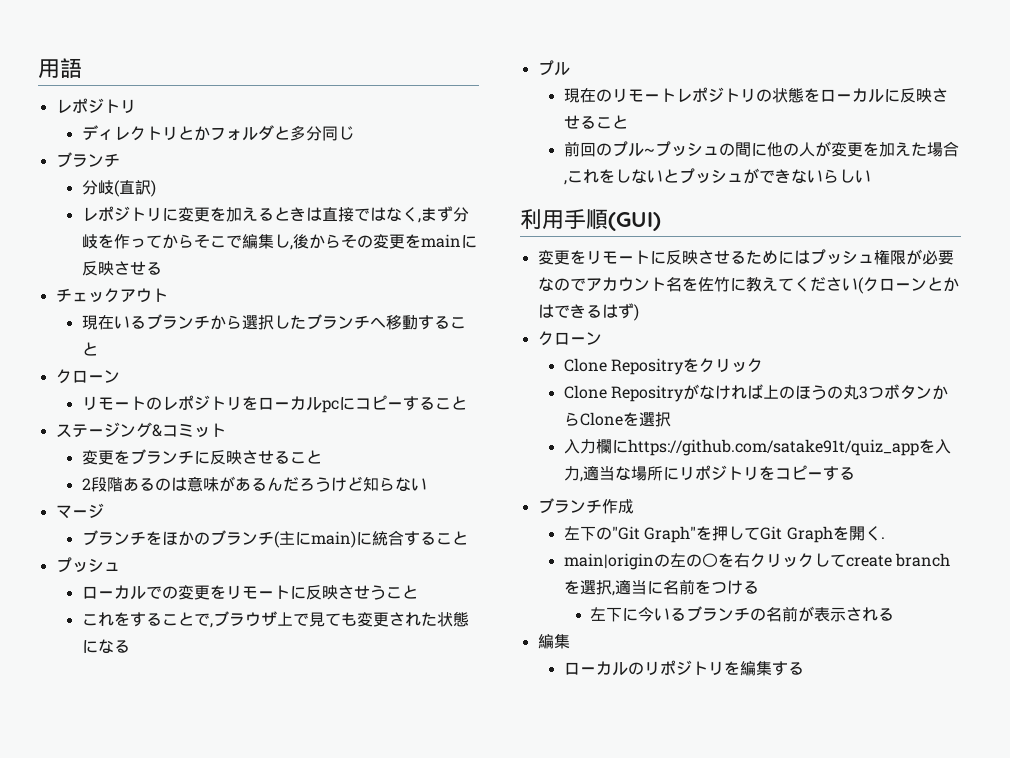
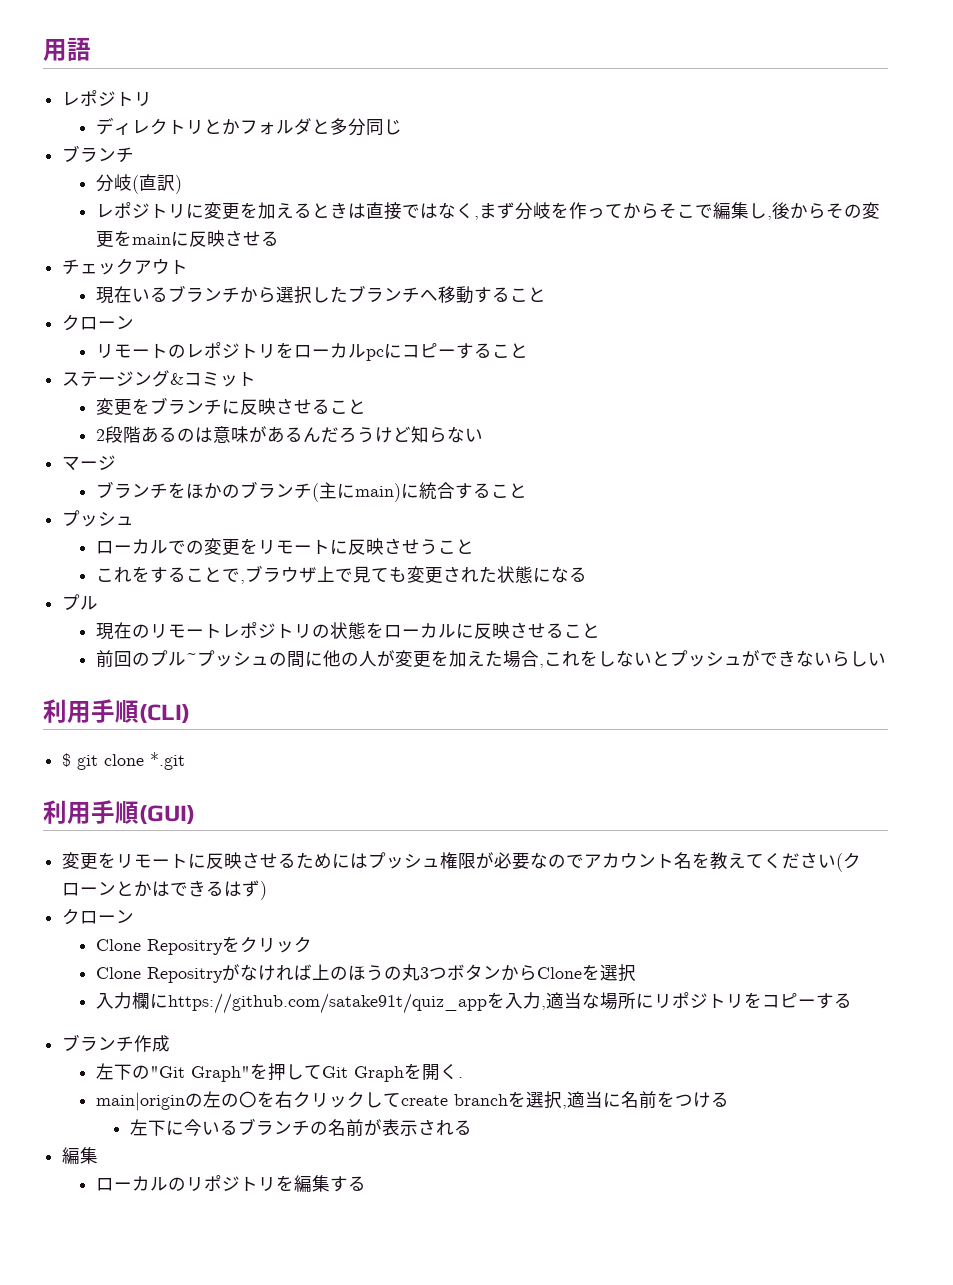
+ 利用手順(CLI)
+ $ git clone *.git
- 変更をリモートに反映させるためにはプッシュ権限が必要なのでアカウント名を佐竹に教えてください(クローンとかはできるはず)
+ 変更をリモートに反映させるためにはプッシュ権限が必要なのでアカウント名を教えてください(クローンとかはできるはず)

